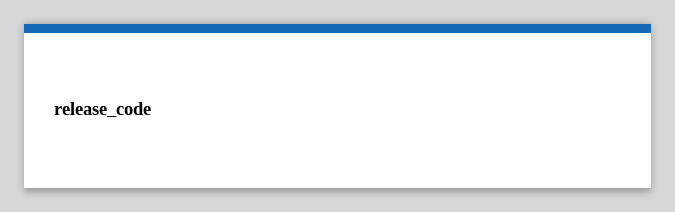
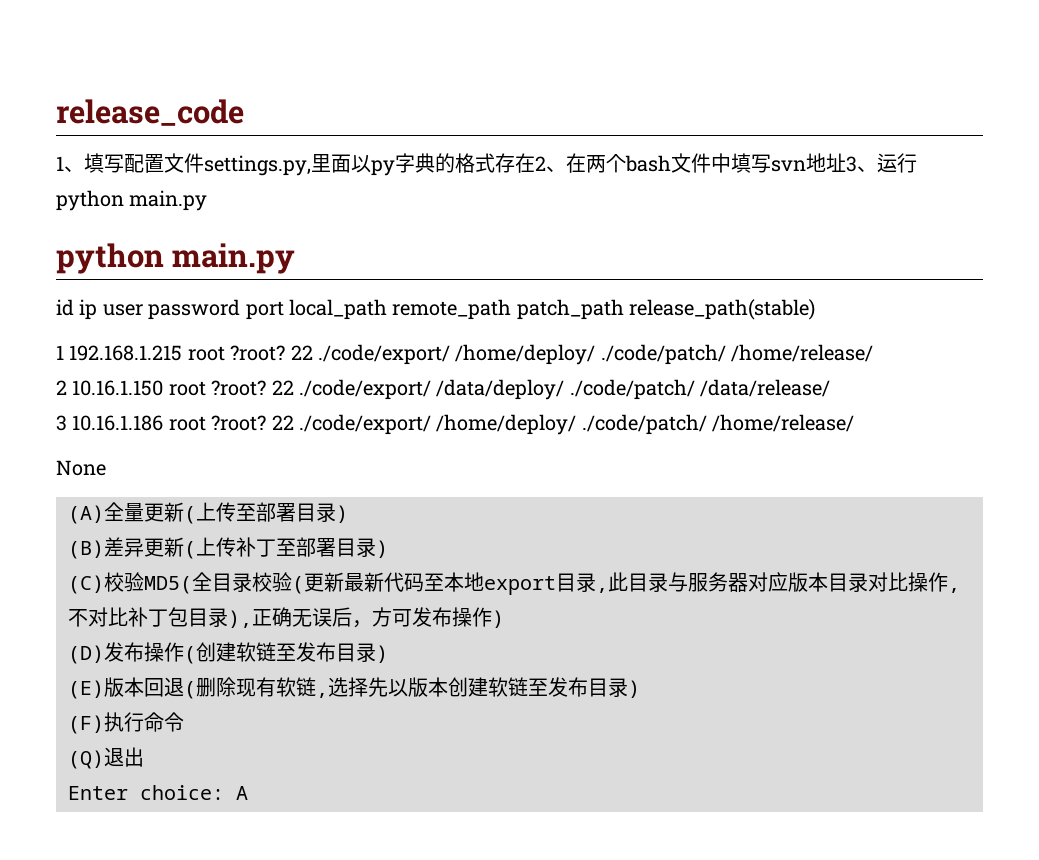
+ 1、填写配置文件settings.py,里面以py字典的格式存在2、在两个bash文件中填写svn地址3、运行python main.py
+ python main.py
+ id ip user password port local_path remote_path patch_path release_path(stable)
+ 1 192.168.1.215 root ?root? 22 ./code/export/ /home/deploy/ ./code/patch/ /home/release/
+ 2 10.16.1.150 root ?root? 22 ./code/export/ /data/deploy/ ./code/patch/ /data/release/
+ 3 10.16.1.186 root ?root? 22 ./code/export/ /home/deploy/ ./code/patch/ /home/release/
+ None
+ (A)全量更新(上传至部署目录)
+ (B)差异更新(上传补丁至部署目录)
+ (C)校验MD5(全目录校验(更新最新代码至本地export目录,此目录与服务器对应版本目录对比操作,不对比补丁包目录),正确无误后，方可发布操作)
+ (D)发布操作(创建软链至发布目录)
+ (E)版本回退(删除现有软链,选择先以版本创建软链至发布目录)
+ (F)执行命令
+ (Q)退出
+ Enter choice: A

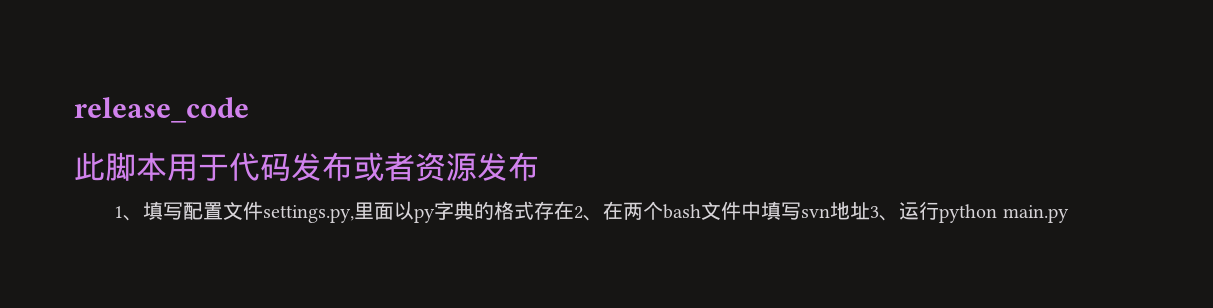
+ 此脚本用于代码发布或者资源发布
  1、填写配置文件settings.py,里面以py字典的格式存在2、在两个bash文件中填写svn地址3、运行python main.py
- python main.py
- id ip user password port local_path remote_path patch_path release_path(stable)
- 1 192.168.1.215 root ?root? 22 ./code/export/ /home/deploy/ ./code/patch/ /home/release/
- 2 10.16.1.150 root ?root? 22 ./code/export/ /data/deploy/ ./code/patch/ /data/release/
- 3 10.16.1.186 root ?root? 22 ./code/export/ /home/deploy/ ./code/patch/ /home/release/
- None
- (A)全量更新(上传至部署目录)
- (B)差异更新(上传补丁至部署目录)
- (C)校验MD5(全目录校验(更新最新代码至本地export目录,此目录与服务器对应版本目录对比操作,不对比补丁包目录),正确无误后，方可发布操作)
- (D)发布操作(创建软链至发布目录)
- (E)版本回退(删除现有软链,选择先以版本创建软链至发布目录)
- (F)执行命令
- (Q)退出
- Enter choice: A

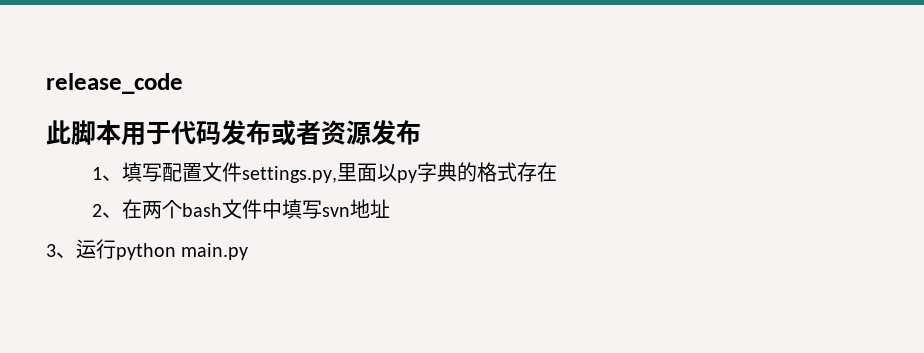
- 1、填写配置文件settings.py,里面以py字典的格式存在2、在两个bash文件中填写svn地址3、运行python main.py
+ 1、填写配置文件settings.py,里面以py字典的格式存在
+ 2、在两个bash文件中填写svn地址
+ 3、运行python main.py

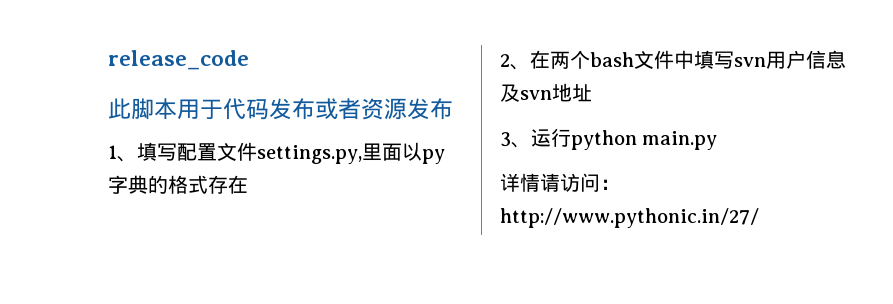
- 2、在两个bash文件中填写svn地址
+ 2、在两个bash文件中填写svn用户信息及svn地址
+ 详情请访问：http://www.pythonic.in/27/

